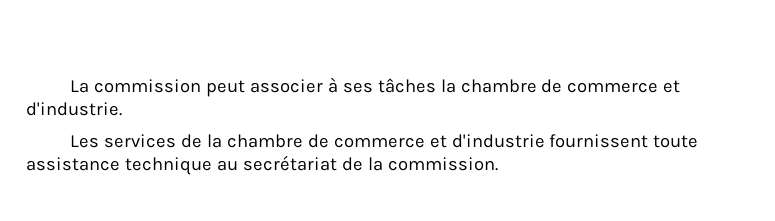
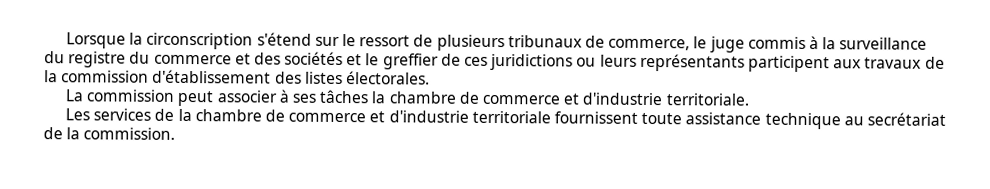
+ Lorsque la circonscription s'étend sur le ressort de plusieurs tribunaux de commerce, le juge commis à la surveillance du registre du commerce et des sociétés et le greffier de ces juridictions ou leurs représentants participent aux travaux de la commission d'établissement des listes électorales.
- La commission peut associer à ses tâches la chambre de commerce et d'industrie.
+ La commission peut associer à ses tâches la chambre de commerce et d'industrie territoriale.
- Les services de la chambre de commerce et d'industrie fournissent toute assistance technique au secrétariat de la commission.
+ Les services de la chambre de commerce et d'industrie territoriale fournissent toute assistance technique au secrétariat de la commission.

